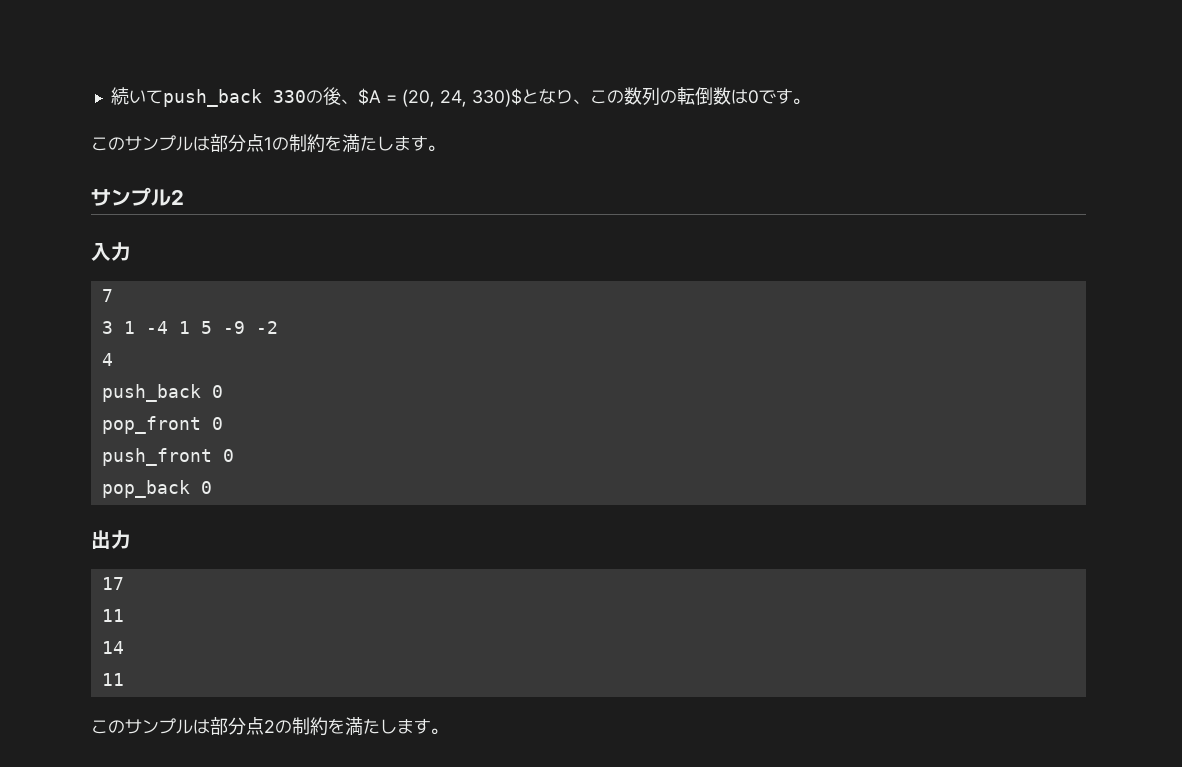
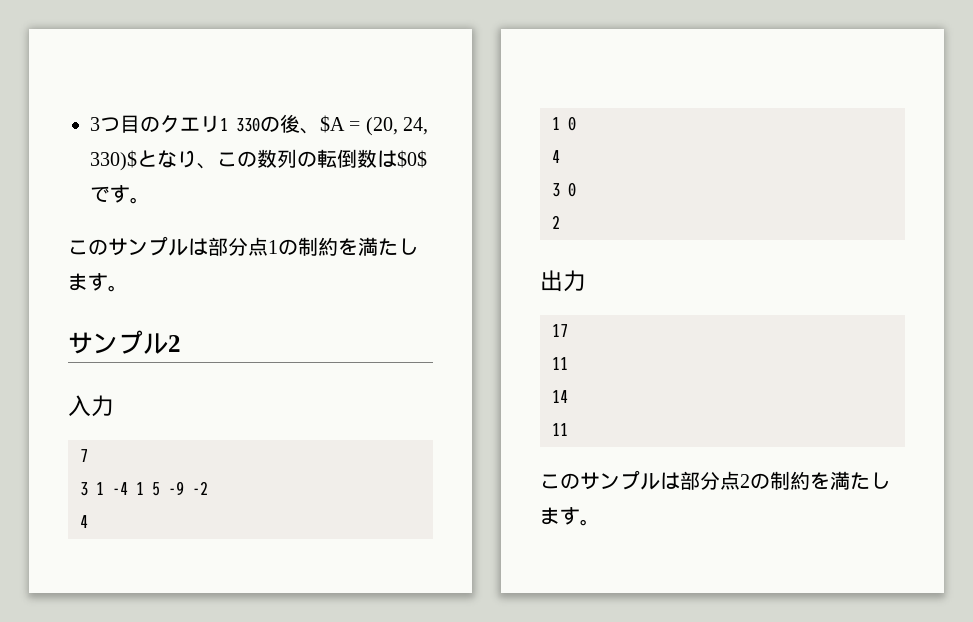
- 続いてpush_back 330の後、$A = (20, 24, 330)$となり、この数列の転倒数は0です。
+ 3つ目のクエリ1 330の後、$A = (20, 24, 330)$となり、この数列の転倒数は$0$です。
- push_back 0
- pop_front 0
- push_front 0
- pop_back 0
+ 1 0
+ 4
+ 3 0
+ 2

